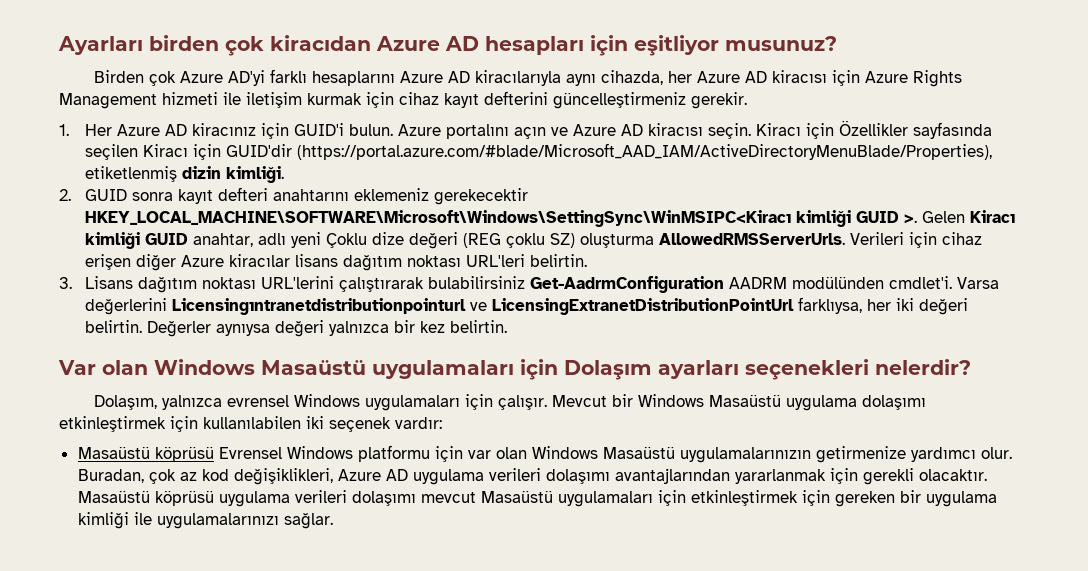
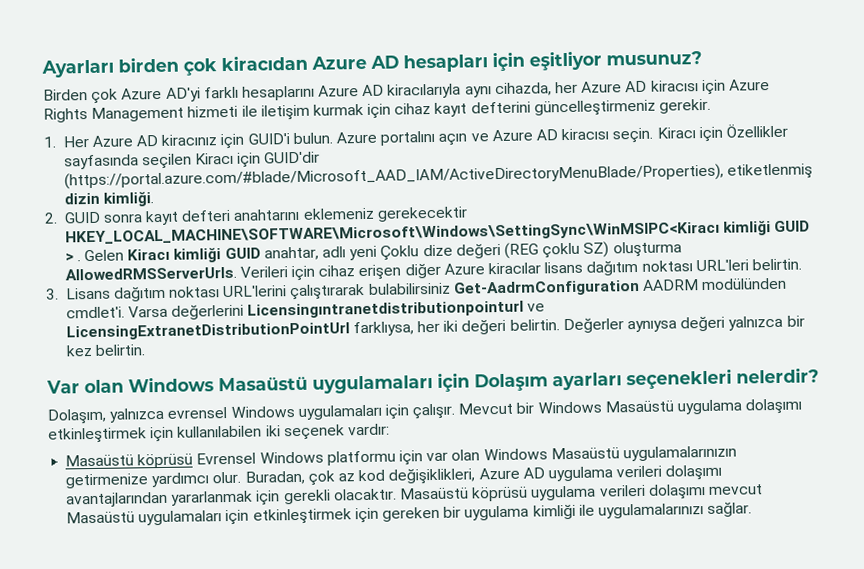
- 2. GUID sonra kayıt defteri anahtarını eklemeniz gerekecektir HKEY_LOCAL_MACHINE\SOFTWARE\Microsoft\Windows\SettingSync\WinMSIPC<Kiracı kimliği GUID >.
+ 2. GUID sonra kayıt defteri anahtarını eklemeniz gerekecektir HKEY_LOCAL_MACHINE\SOFTWARE\Microsoft\Windows\SettingSync\WinMSIPC<Kiracı kimliği GUID > .

